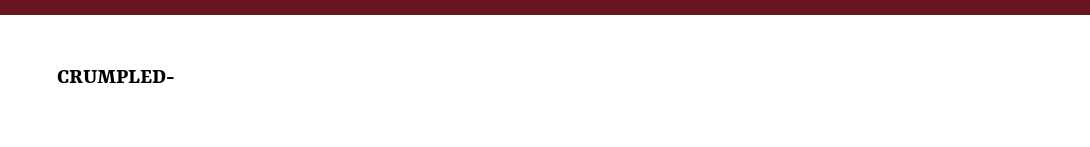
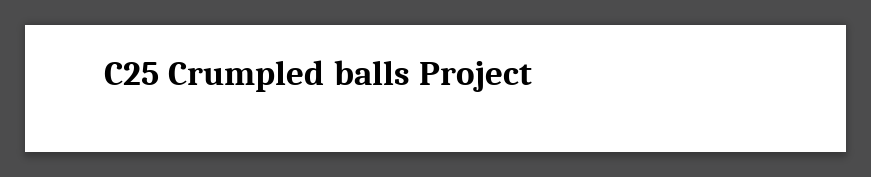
- CRUMPLED-
+ C25 Crumpled balls Project

